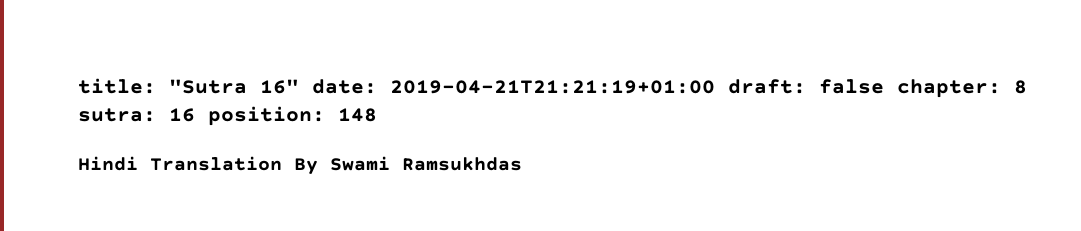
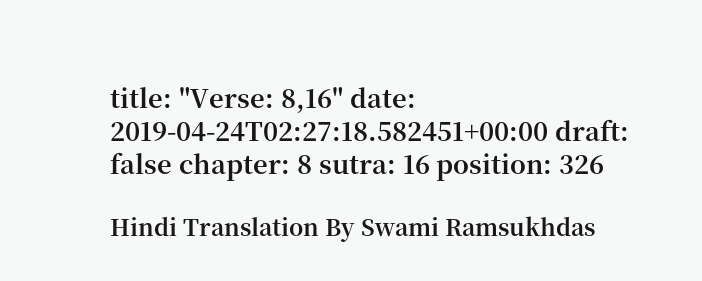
- title: "Sutra 16" date: 2019-04-21T21:21:19+01:00 draft: false chapter: 8 sutra: 16 position: 148
+ title: "Verse: 8,16" date: 2019-04-24T02:27:18.582451+00:00 draft: false chapter: 8 sutra: 16 position: 326

